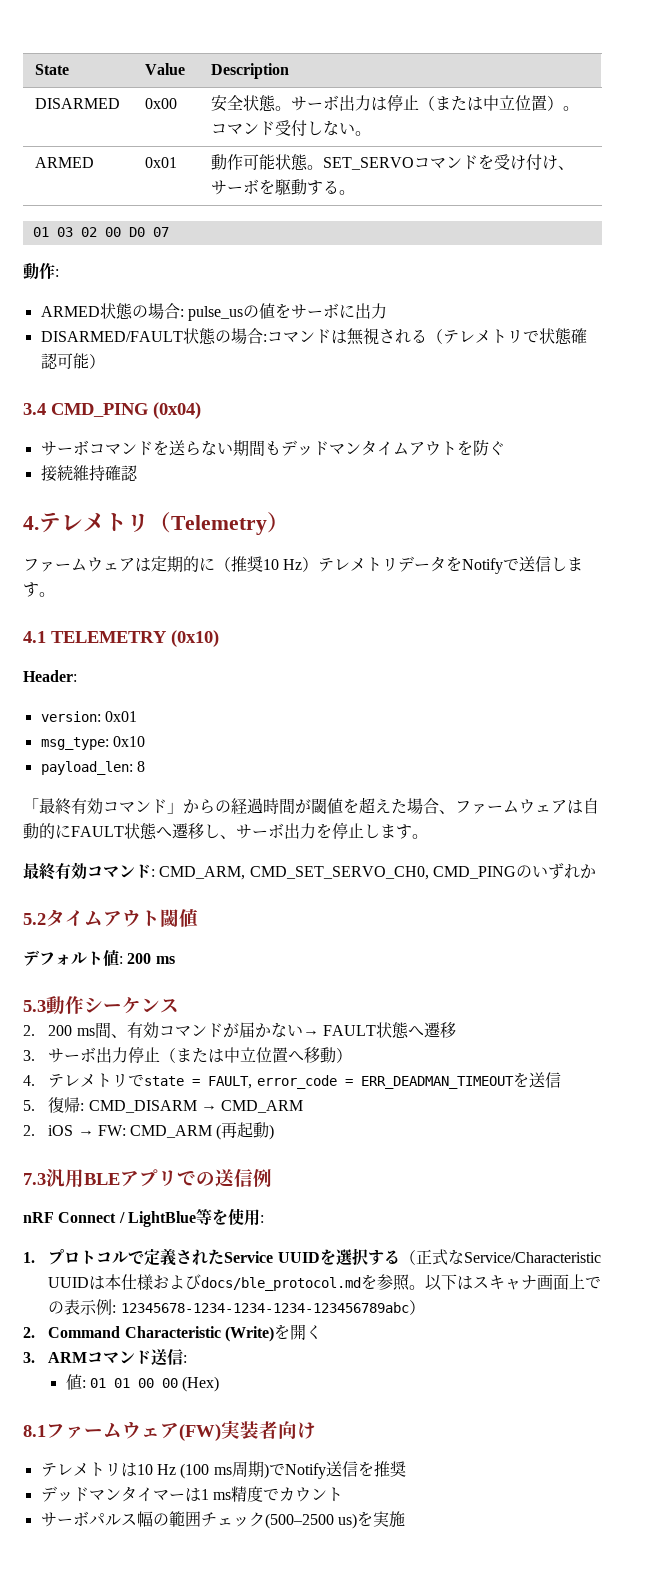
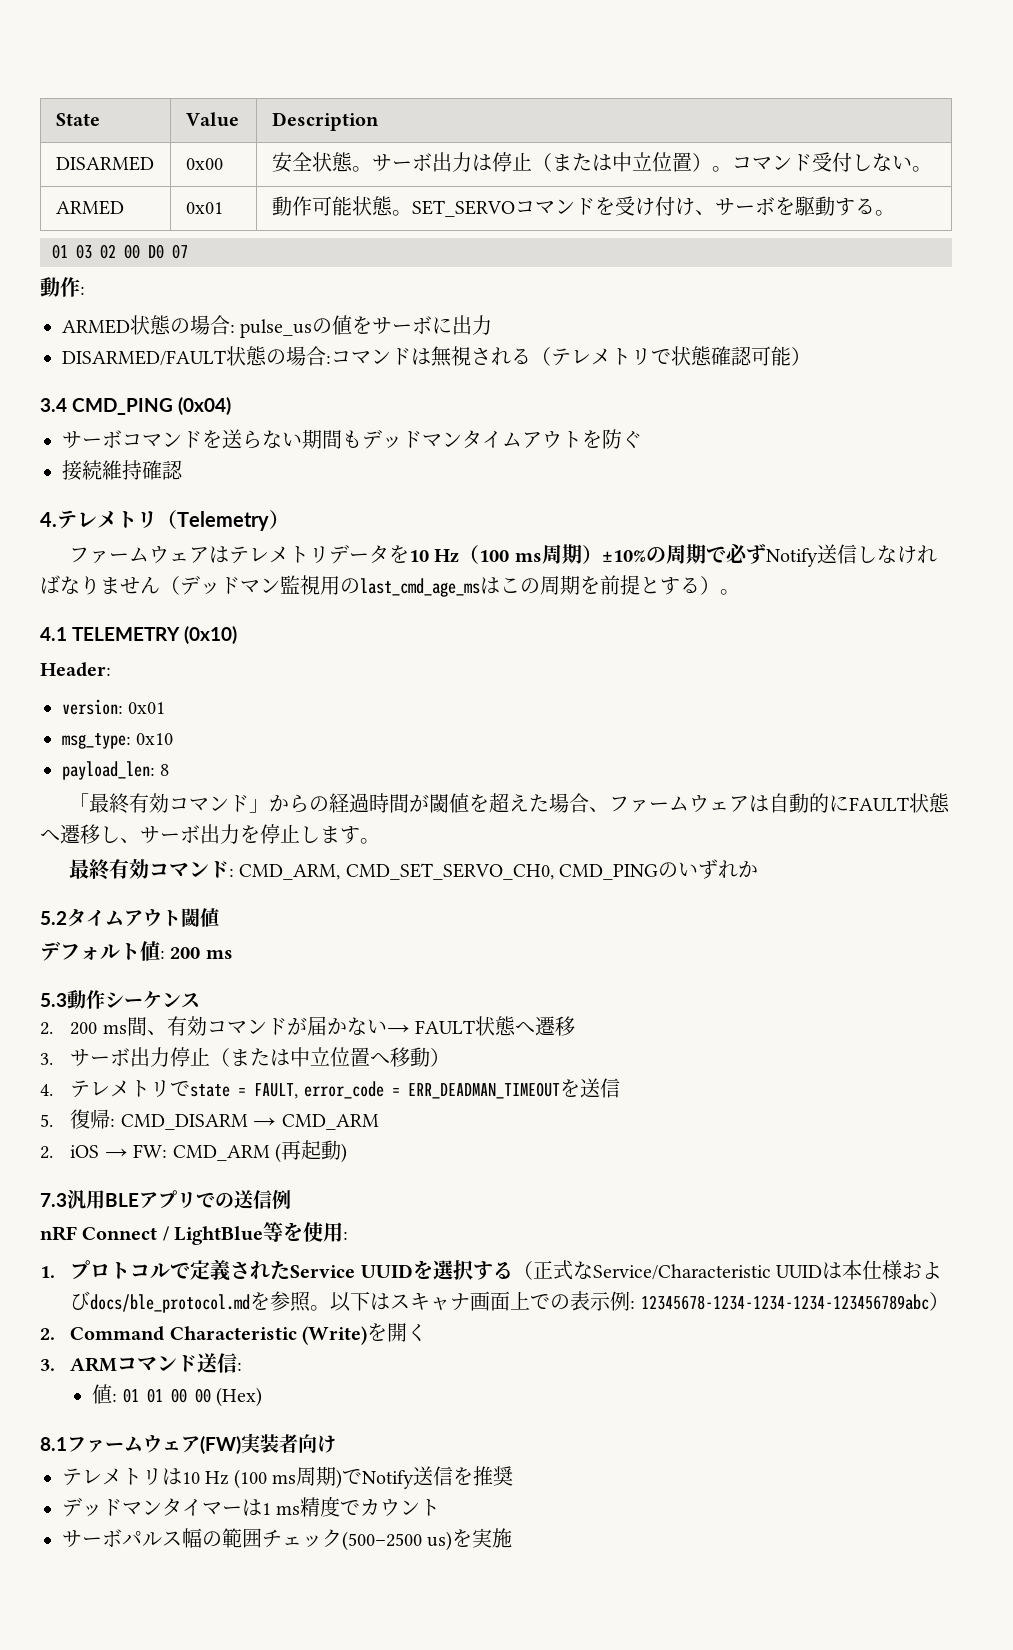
- ファームウェアは定期的に（推奨10 Hz）テレメトリデータをNotifyで送信します。
+ ファームウェアはテレメトリデータを10 Hz（100 ms周期）±10%の周期で必ずNotify送信しなければなりません（デッドマン監視用のlast_cmd_age_msはこの周期を前提とする）。

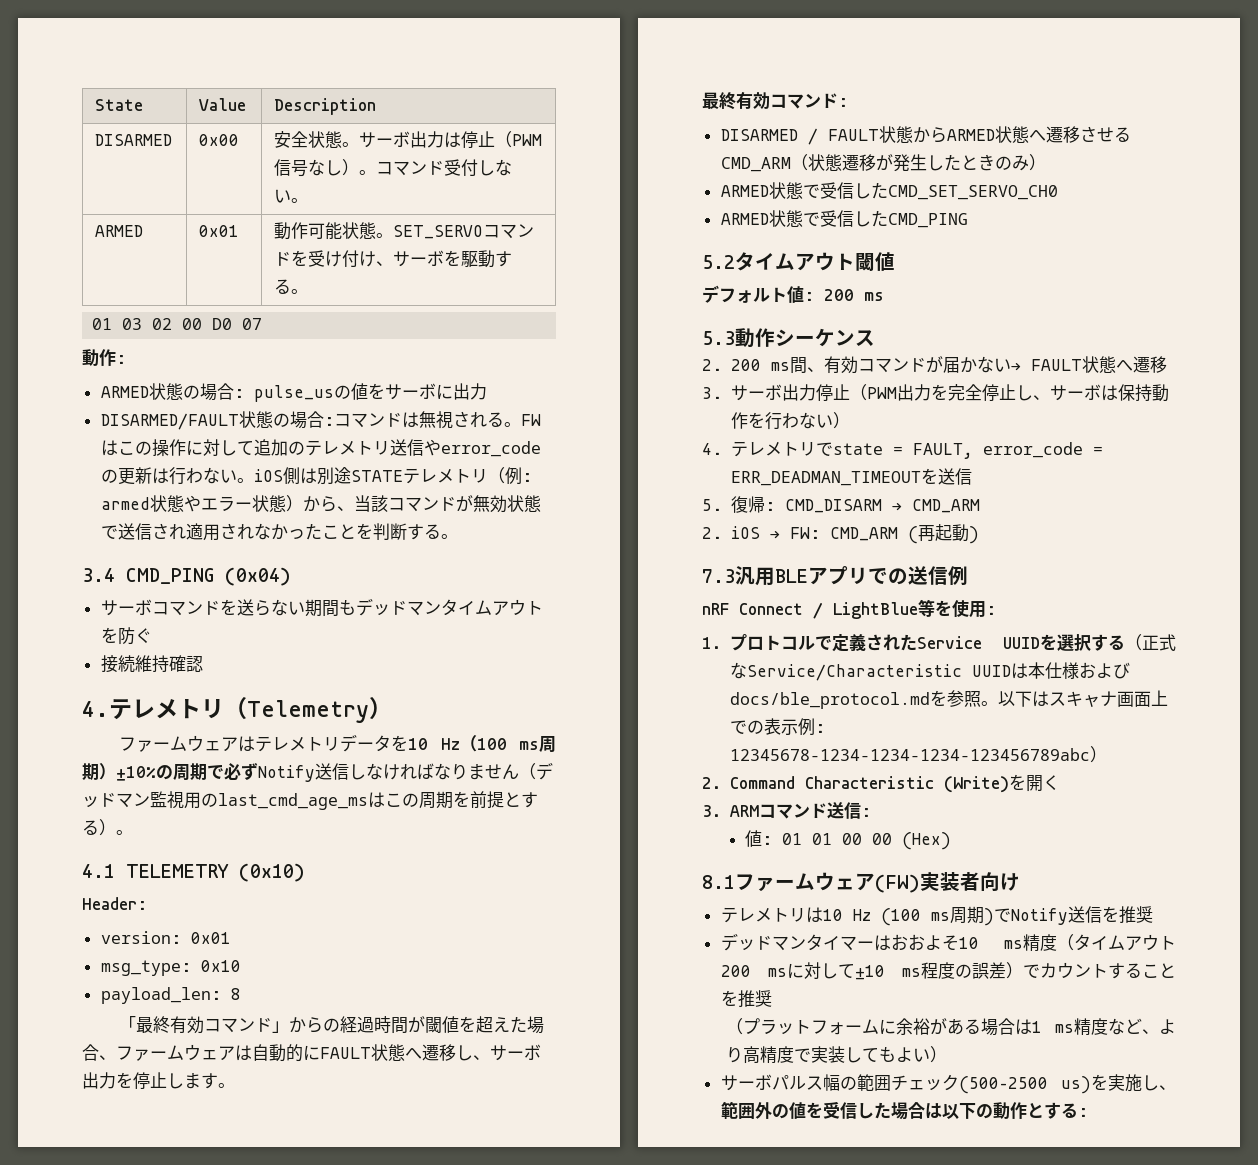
- DISARMED | 0x00 | 安全状態。サーボ出力は停止（または中立位置）。コマンド受付しない。
+ DISARMED | 0x00 | 安全状態。サーボ出力は停止（PWM信号なし）。コマンド受付しない。
- DISARMED/FAULT状態の場合:コマンドは無視される（テレメトリで状態確認可能）
+ DISARMED/FAULT状態の場合:コマンドは無視される。FWはこの操作に対して追加のテレメトリ送信やerror_codeの更新は行わない。iOS側は別途STATEテレメトリ（例: armed状態やエラー状態）から、当該コマンドが無効状態で送信され適用されなかったことを判断する。
- 最終有効コマンド: CMD_ARM, CMD_SET_SERVO_CH0, CMD_PINGのいずれか
+ 最終有効コマンド:
+ DISARMED / FAULT状態からARMED状態へ遷移させるCMD_ARM（状態遷移が発生したときのみ）
+ ARMED状態で受信したCMD_SET_SERVO_CH0
+ ARMED状態で受信したCMD_PING
- 3.サーボ出力停止（または中立位置へ移動）
+ 3.サーボ出力停止（PWM出力を完全停止し、サーボは保持動作を行わない）
- デッドマンタイマーは1 ms精度でカウント
+ デッドマンタイマーはおおよそ10 ms精度（タイムアウト200 msに対して±10 ms程度の誤差）でカウントすることを推奨
+ （プラットフォームに余裕がある場合は1 ms精度など、より高精度で実装してもよい）
- サーボパルス幅の範囲チェック(500–2500 us)を実施
+ サーボパルス幅の範囲チェック(500–2500 us)を実施し、範囲外の値を受信した場合は以下の動作とする:

